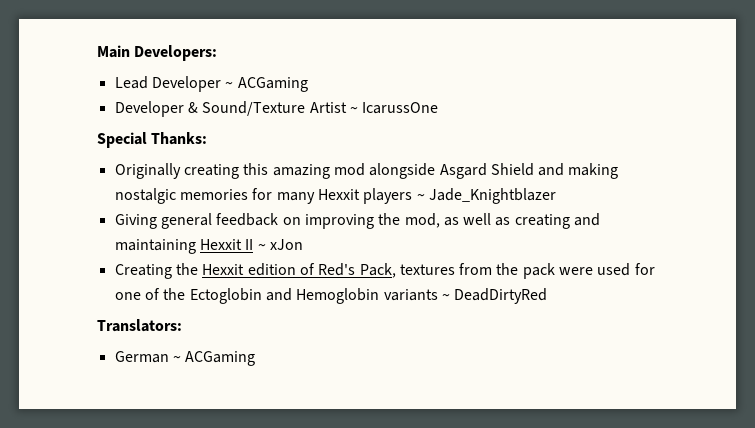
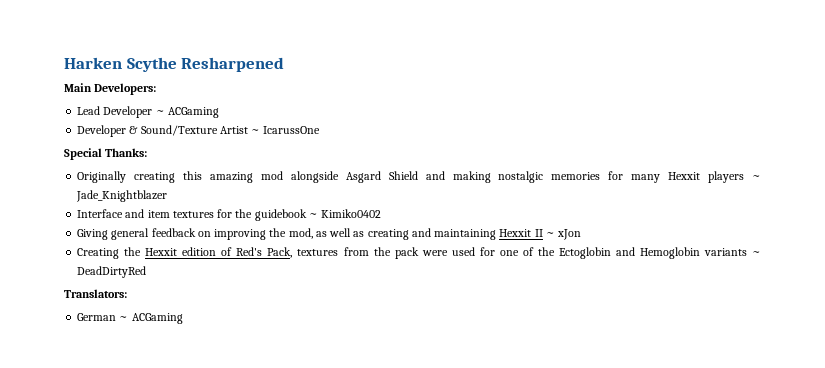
+ Harken Scythe Resharpened
+ Interface and item textures for the guidebook ~ Kimiko0402

